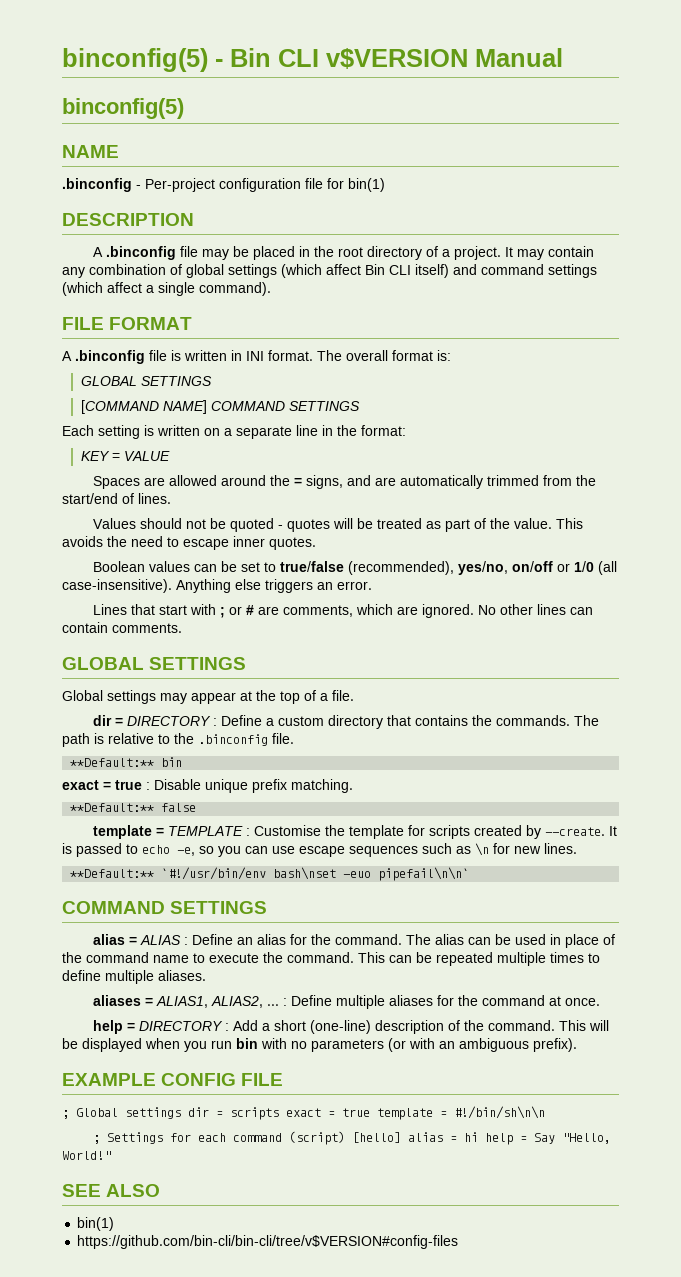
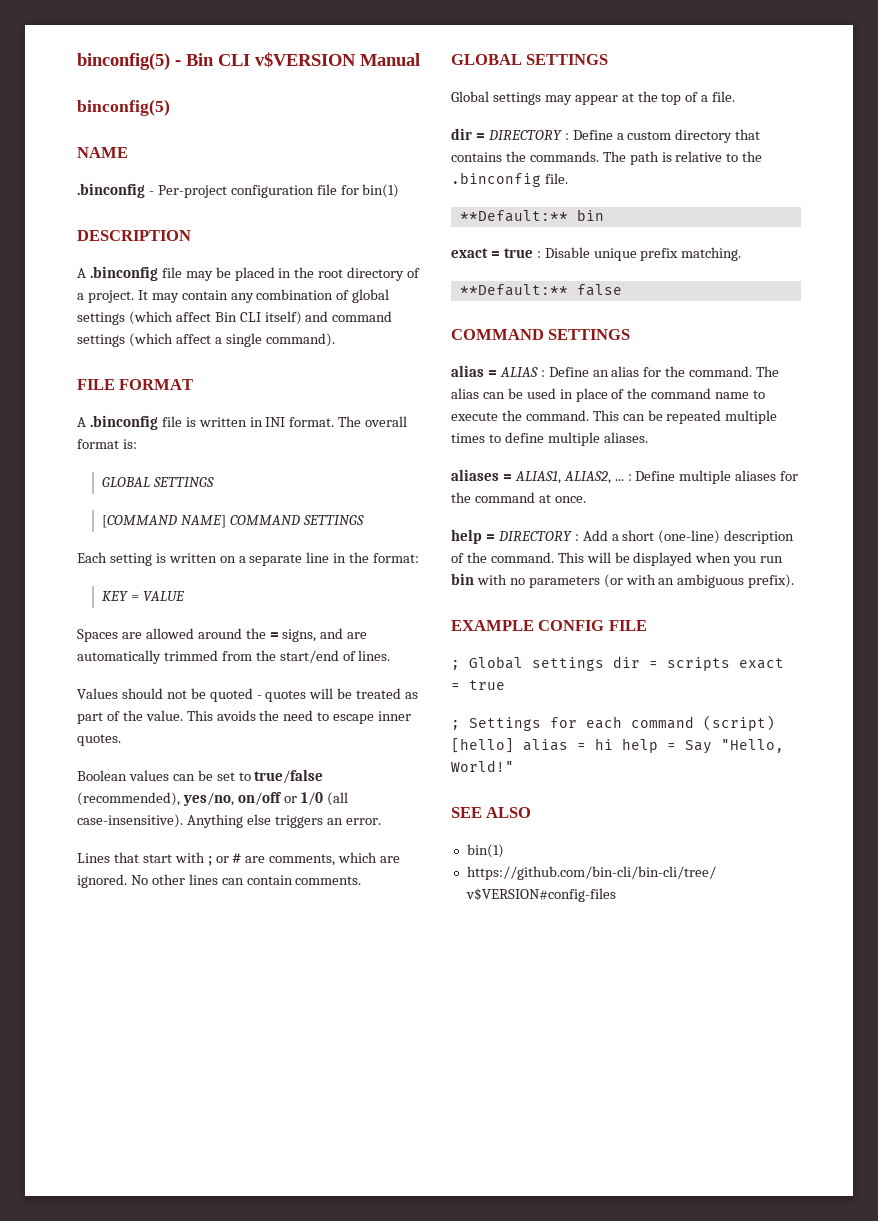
- template = TEMPLATE : Customise the template for scripts created by --create. It is passed to echo -e, so you can use escape sequences such as \n for new lines.
- **Default:** `#!/usr/bin/env bash\nset -euo pipefail\n\n`
- ; Global settings dir = scripts exact = true template = #!/bin/sh\n\n
+ ; Global settings dir = scripts exact = true

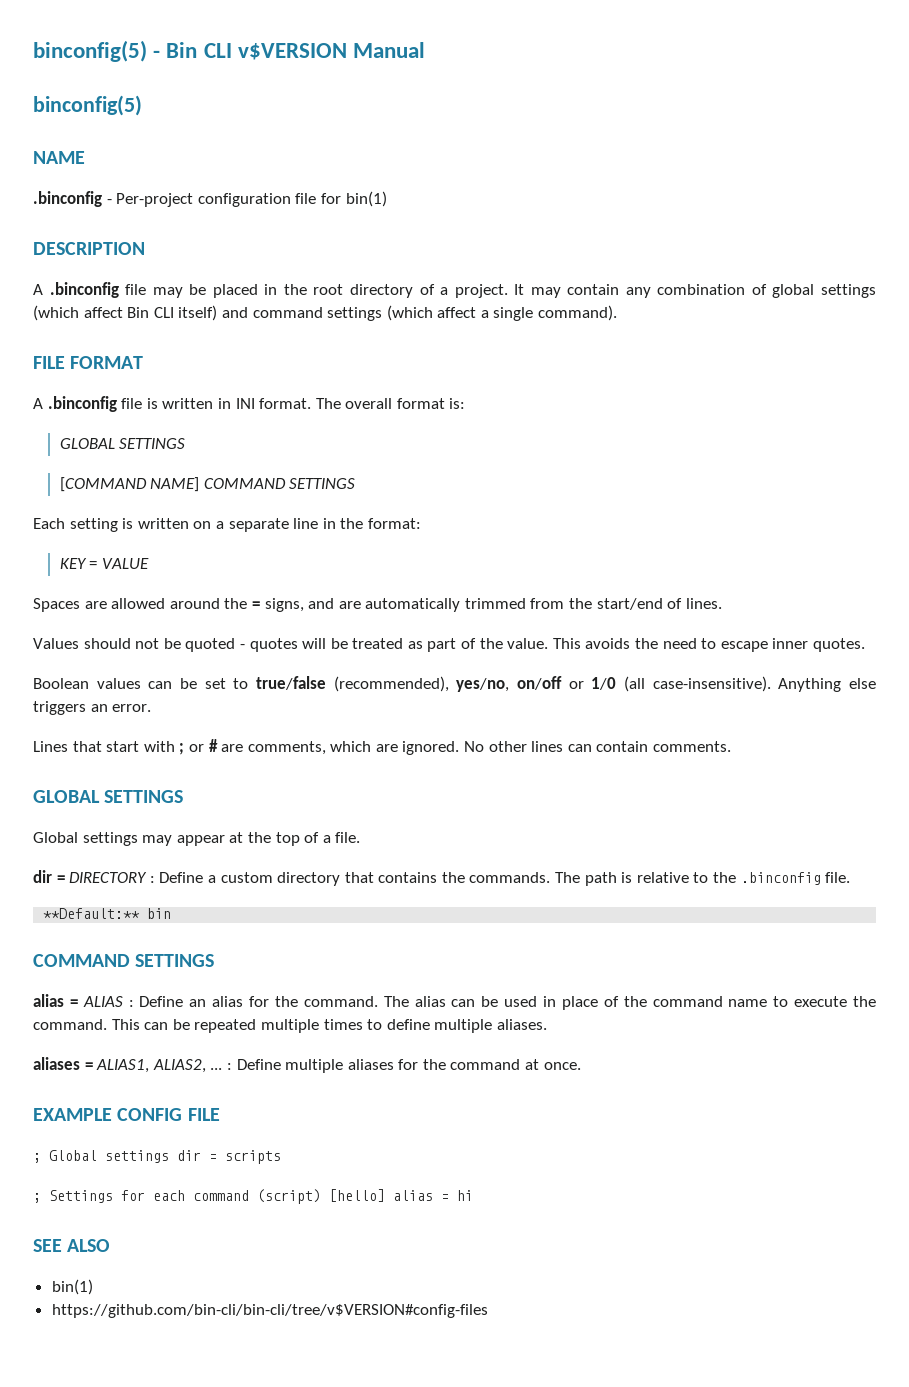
- exact = true : Disable unique prefix matching.
- **Default:** false
- help = DIRECTORY : Add a short (one-line) description of the command. This will be displayed when you run bin with no parameters (or with an ambiguous prefix).
- ; Global settings dir = scripts exact = true
+ ; Global settings dir = scripts
- ; Settings for each command (script) [hello] alias = hi help = Say "Hello, World!"
+ ; Settings for each command (script) [hello] alias = hi

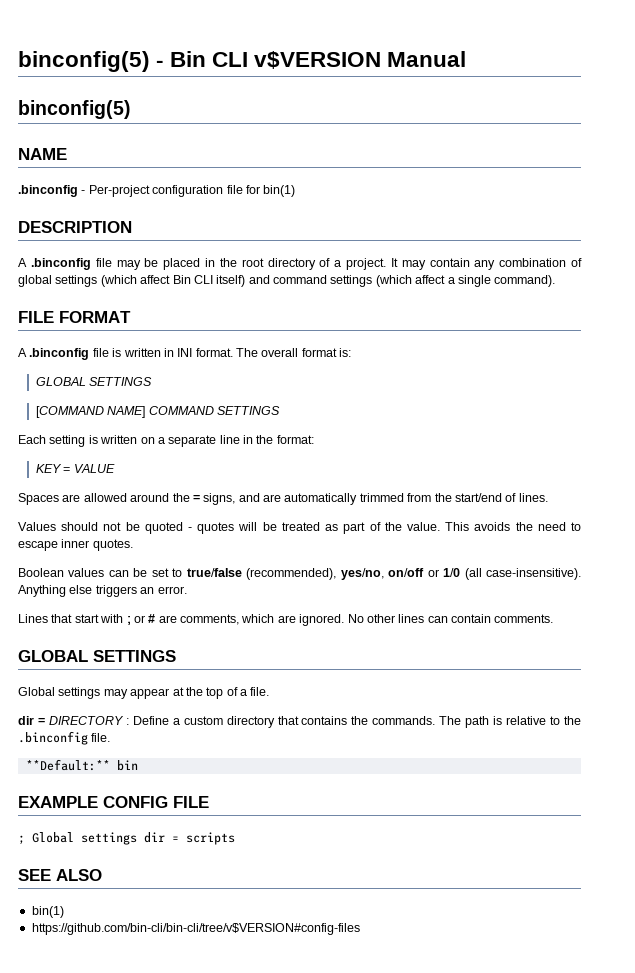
  **Default:** bin
- COMMAND SETTINGS
- alias = ALIAS : Define an alias for the command. The alias can be used in place of the command name to execute the command. This can be repeated multiple times to define multiple aliases.
- aliases = ALIAS1, ALIAS2, ... : Define multiple aliases for the command at once.
- ; Settings for each command (script) [hello] alias = hi

